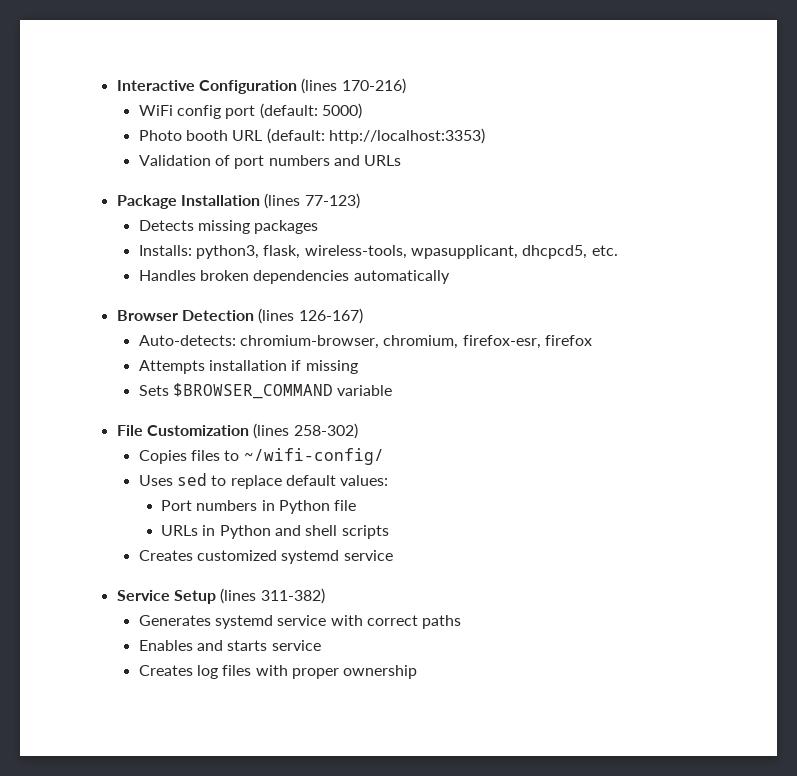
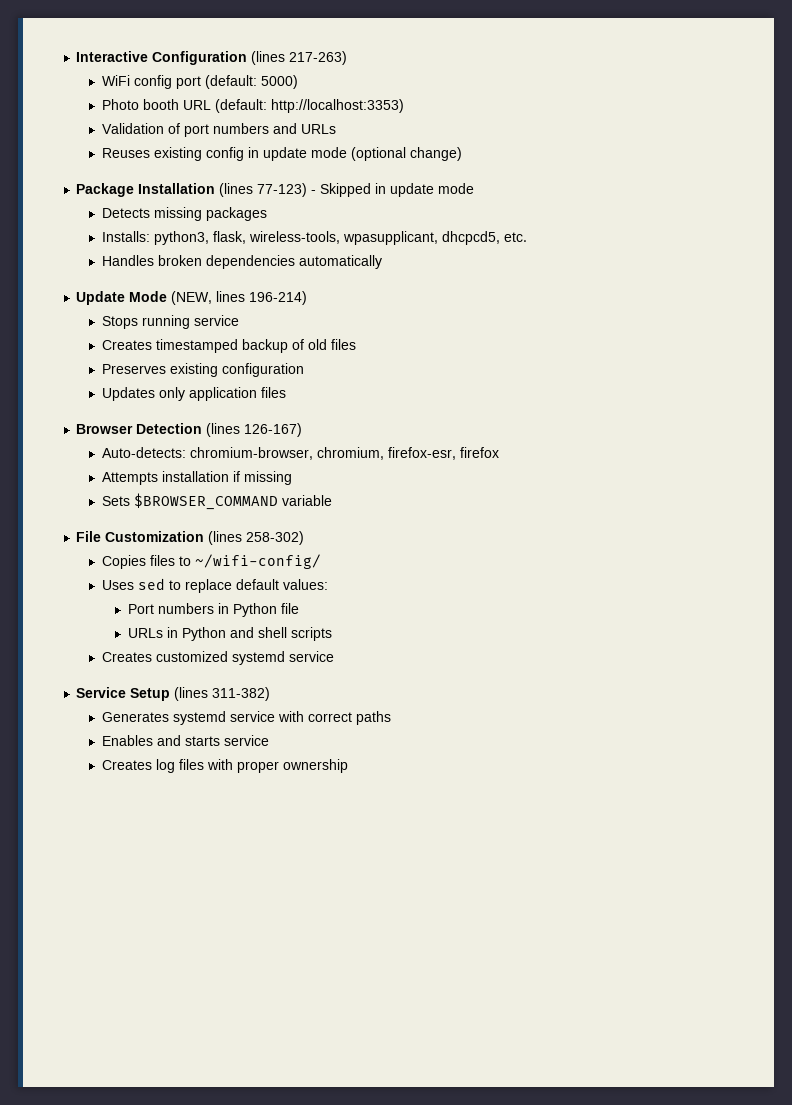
- Interactive Configuration (lines 170-216)
+ Interactive Configuration (lines 217-263)
+ Reuses existing config in update mode (optional change)
- Package Installation (lines 77-123)
+ Package Installation (lines 77-123) - Skipped in update mode
+ Update Mode (NEW, lines 196-214)
+ Stops running service
+ Creates timestamped backup of old files
+ Preserves existing configuration
+ Updates only application files

